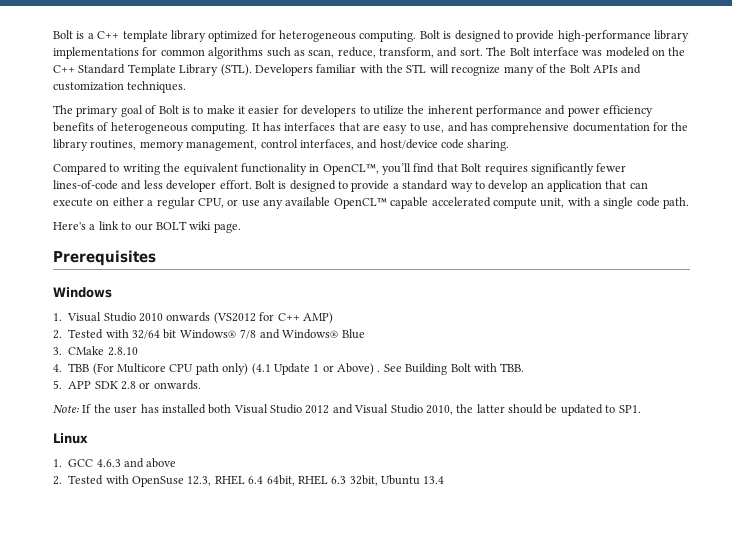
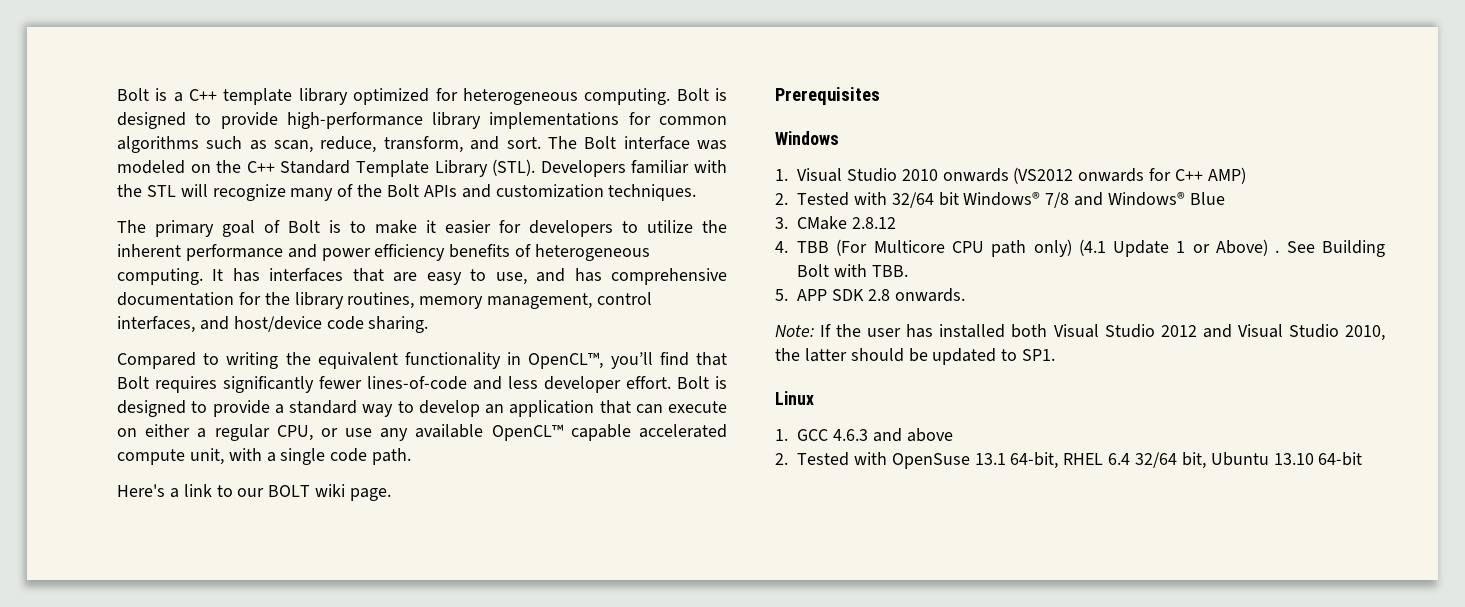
- 1. Visual Studio 2010 onwards (VS2012 for C++ AMP)
+ 1. Visual Studio 2010 onwards (VS2012 onwards for C++ AMP)
- 3. CMake 2.8.10
+ 3. CMake 2.8.12
- 5. APP SDK 2.8 or onwards.
+ 5. APP SDK 2.8 onwards.
- 2. Tested with OpenSuse 12.3, RHEL 6.4 64bit, RHEL 6.3 32bit, Ubuntu 13.4
+ 2. Tested with OpenSuse 13.1 64-bit, RHEL 6.4 32/64 bit, Ubuntu 13.10 64-bit

